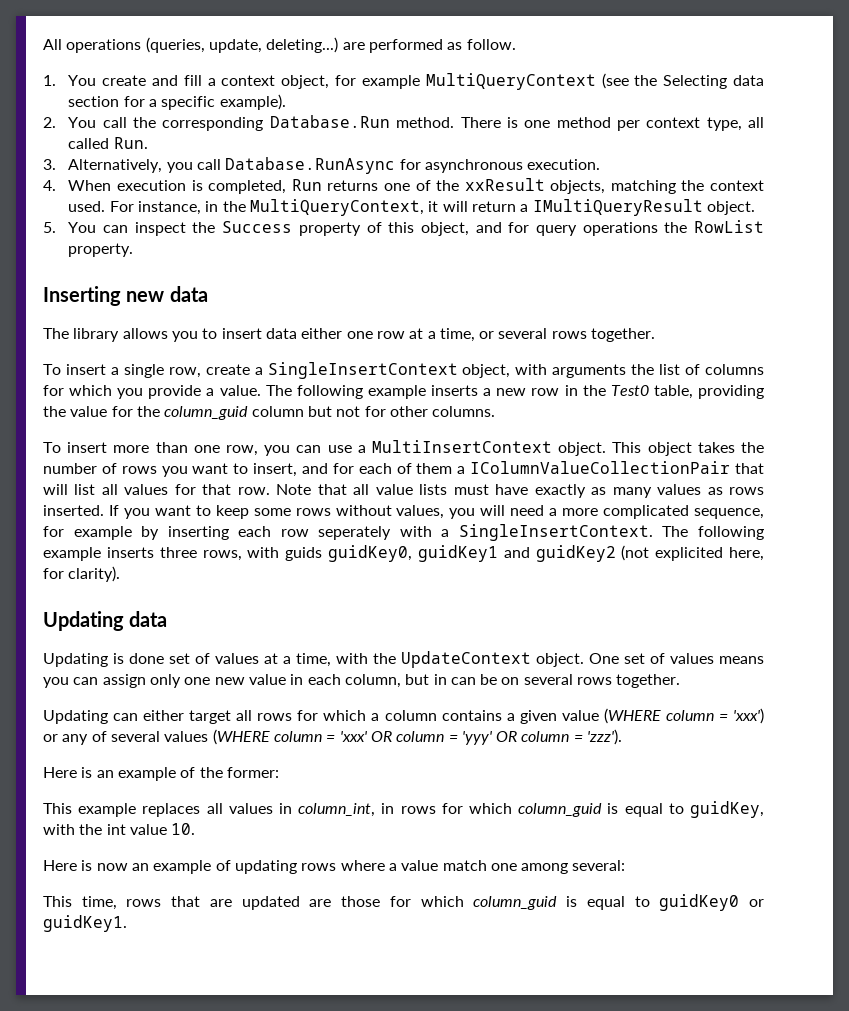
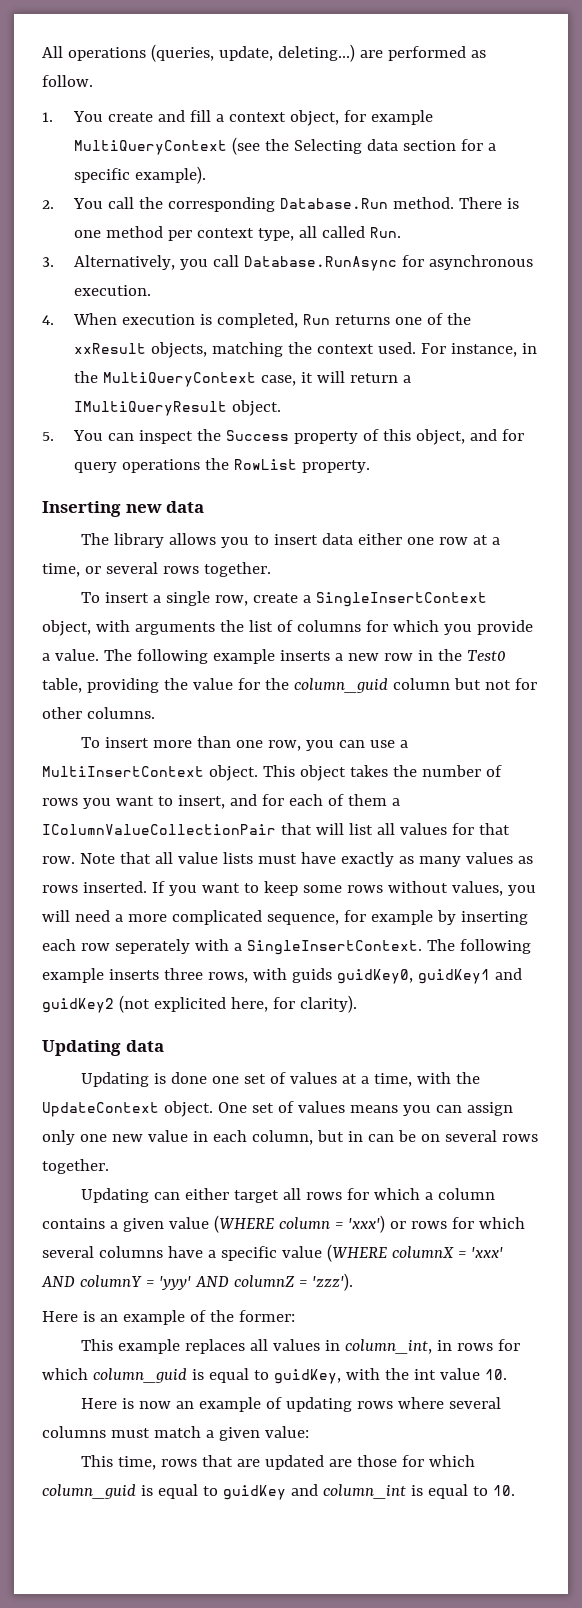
- For instance, in the MultiQueryContext, it will return a IMultiQueryResult object.
+ For instance, in the MultiQueryContext case, it will return a IMultiQueryResult object.
- Updating is done set of values at a time, with the UpdateContext object.
+ Updating is done one set of values at a time, with the UpdateContext object.
- Updating can either target all rows for which a column contains a given value (WHERE column = 'xxx') or any of several values (WHERE column = 'xxx' OR column = 'yyy' OR column = 'zzz').
+ Updating can either target all rows for which a column contains a given value (WHERE column = 'xxx') or rows for which several columns have a specific value (WHERE columnX = 'xxx' AND columnY = 'yyy' AND columnZ = 'zzz').
- Here is now an example of updating rows where a value match one among several:
+ Here is now an example of updating rows where several columns must match a given value:
- This time, rows that are updated are those for which column_guid is equal to guidKey0 or guidKey1.
+ This time, rows that are updated are those for which column_guid is equal to guidKey and column_int is equal to 10.

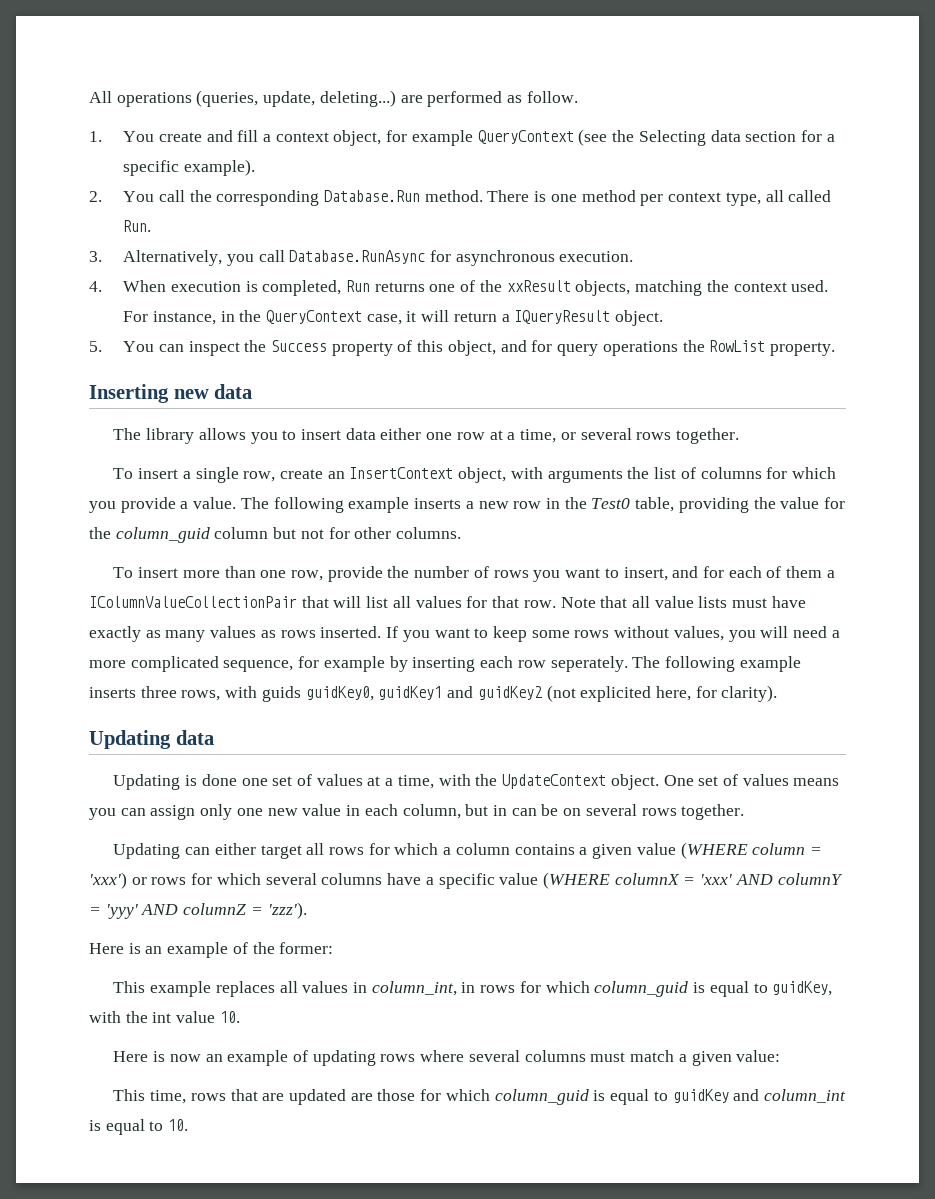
- 1. You create and fill a context object, for example MultiQueryContext (see the Selecting data section for a specific example).
+ 1. You create and fill a context object, for example QueryContext (see the Selecting data section for a specific example).
- For instance, in the MultiQueryContext case, it will return a IMultiQueryResult object.
+ For instance, in the QueryContext case, it will return a IQueryResult object.
- To insert a single row, create a SingleInsertContext object, with arguments the list of columns for which you provide a value.
+ To insert a single row, create an InsertContext object, with arguments the list of columns for which you provide a value.
- To insert more than one row, you can use a MultiInsertContext object. This object takes the number of rows you want to insert, and for each of them a IColumnValueCollectionPair that will list all values for that row.
+ To insert more than one row, provide the number of rows you want to insert, and for each of them a IColumnValueCollectionPair that will list all values for that row.
- If you want to keep some rows without values, you will need a more complicated sequence, for example by inserting each row seperately with a SingleInsertContext.
+ If you want to keep some rows without values, you will need a more complicated sequence, for example by inserting each row seperately.

